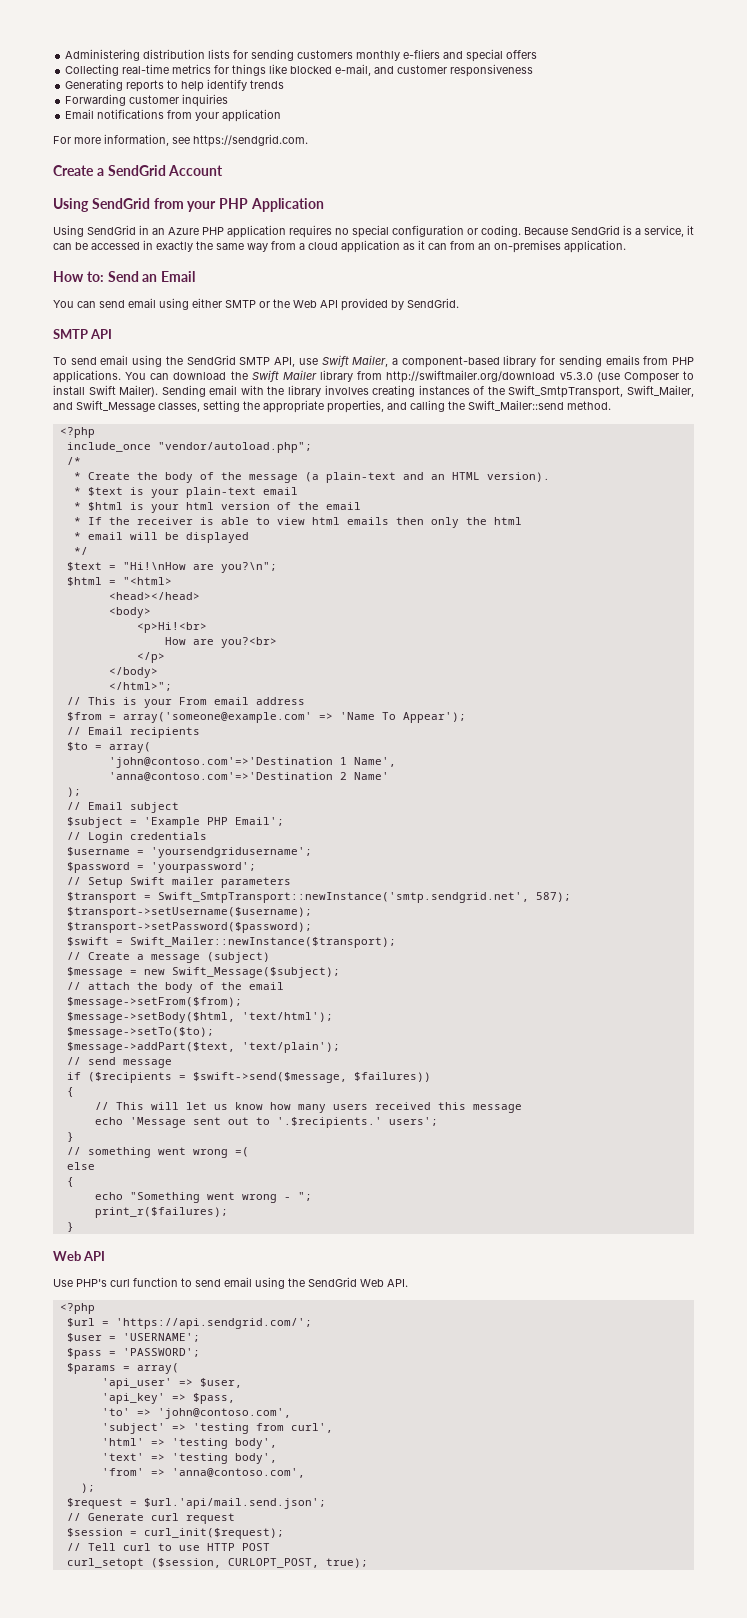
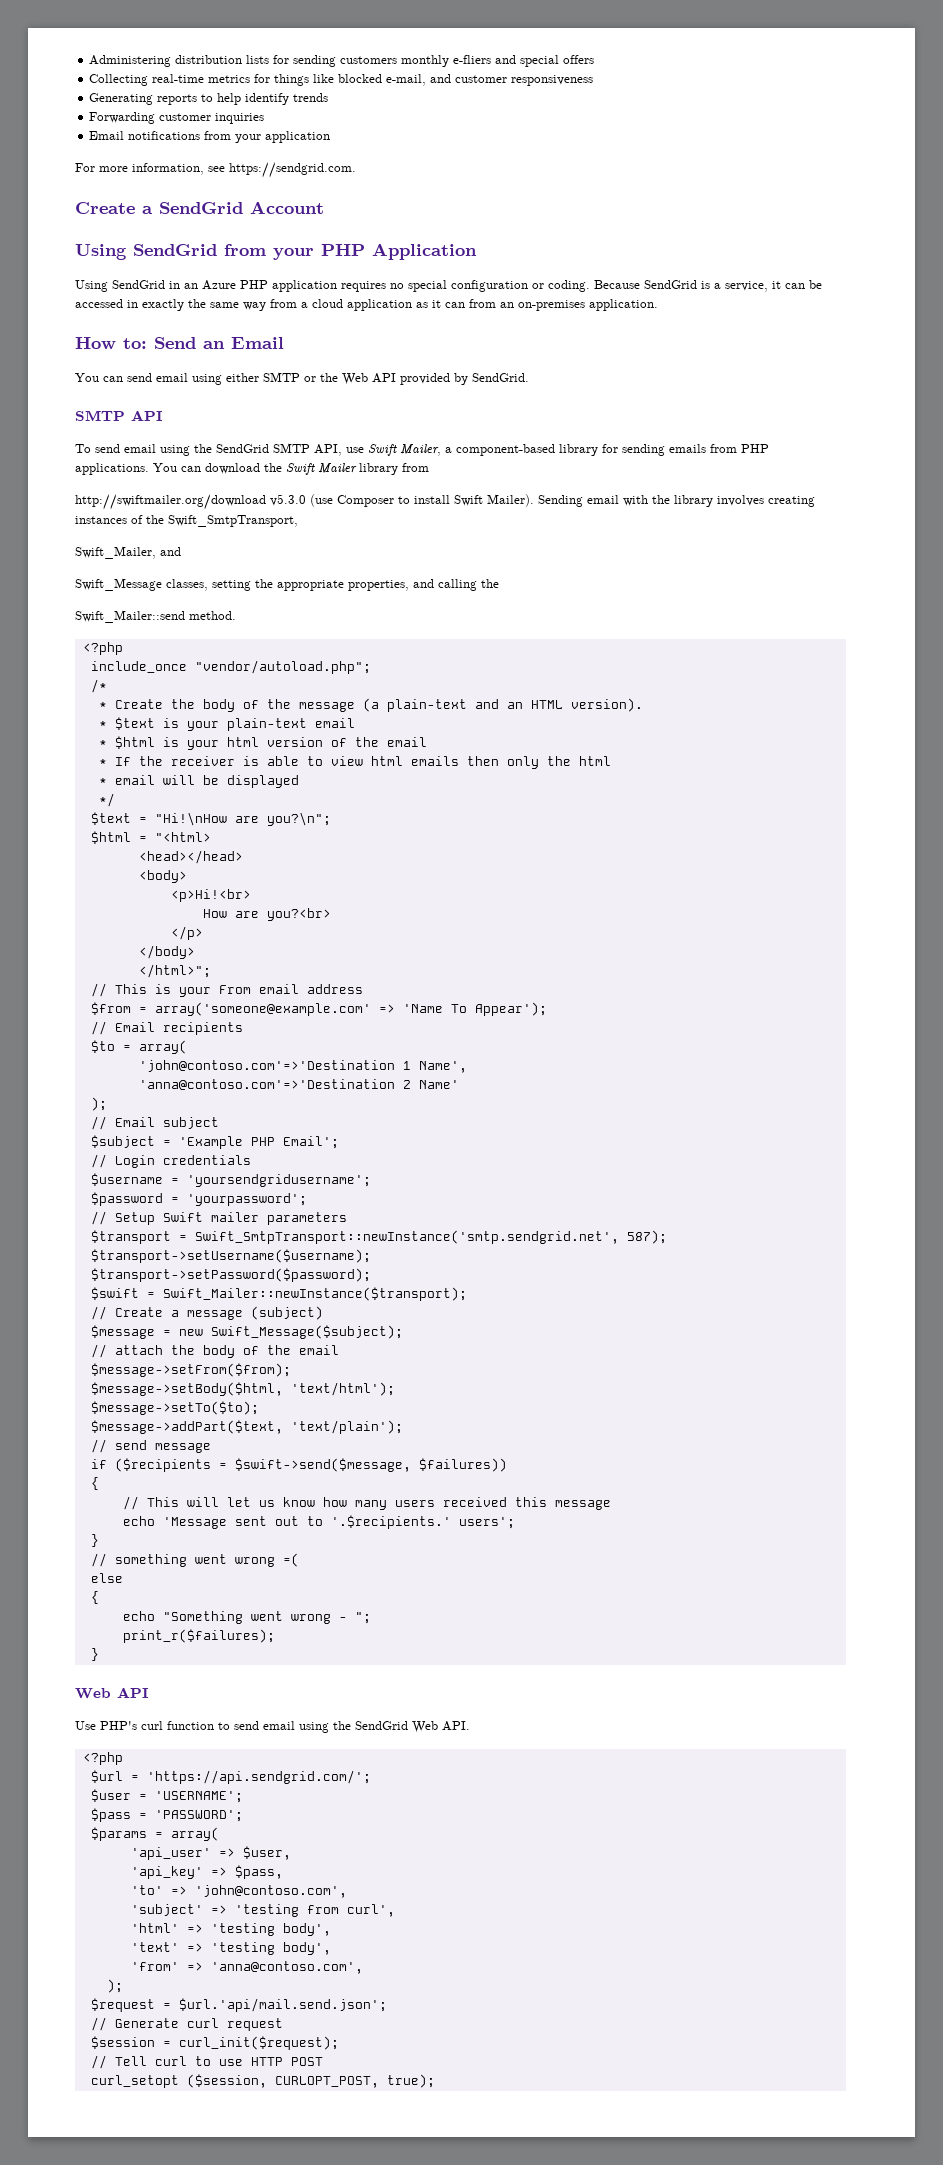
- You can download the Swift Mailer library from http://swiftmailer.org/download v5.3.0 (use Composer to install Swift Mailer).
+ You can download the Swift Mailer library from
+ http://swiftmailer.org/download v5.3.0 (use Composer to install Swift Mailer).
- Sending email with the library involves creating instances of the Swift_SmtpTransport, Swift_Mailer, and Swift_Message classes, setting the appropriate properties, and calling the Swift_Mailer::send method.
+ Sending email with the library involves creating instances of the Swift_SmtpTransport,
+ Swift_Mailer, and
+ Swift_Message classes, setting the appropriate properties, and calling the
+ Swift_Mailer::send method.

